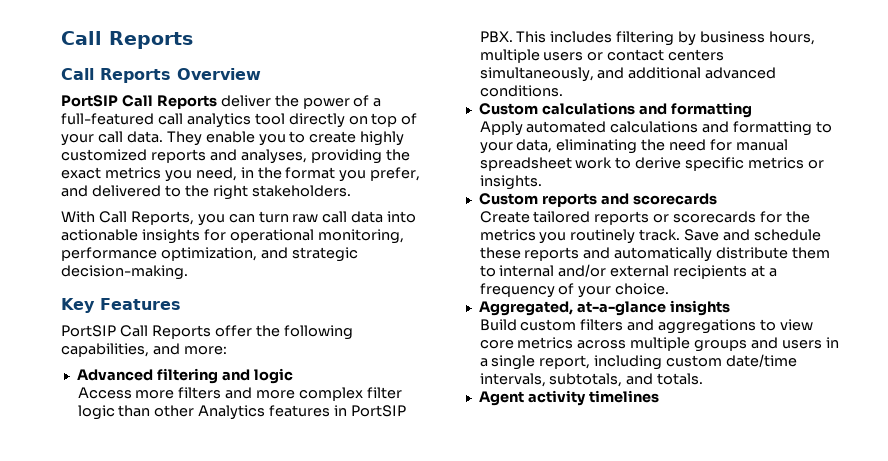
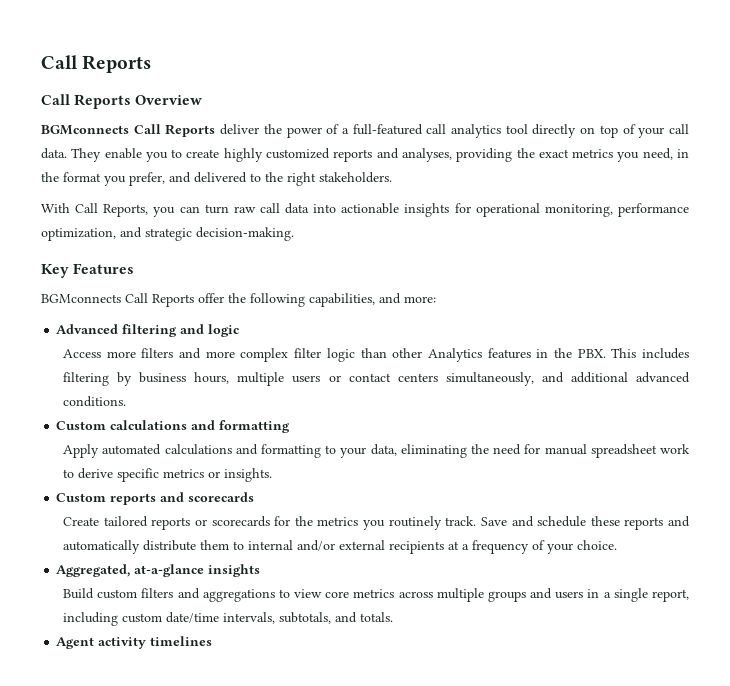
- PortSIP Call Reports deliver the power of a full-featured call analytics tool directly on top of your call data.
+ BGMconnects Call Reports deliver the power of a full-featured call analytics tool directly on top of your call data.
- PortSIP Call Reports offer the following capabilities, and more:
+ BGMconnects Call Reports offer the following capabilities, and more:
- Access more filters and more complex filter logic than other Analytics features in PortSIP PBX. This includes filtering by business hours, multiple users or contact centers simultaneously, and additional advanced conditions.
+ Access more filters and more complex filter logic than other Analytics features in the PBX. This includes filtering by business hours, multiple users or contact centers simultaneously, and additional advanced conditions.

